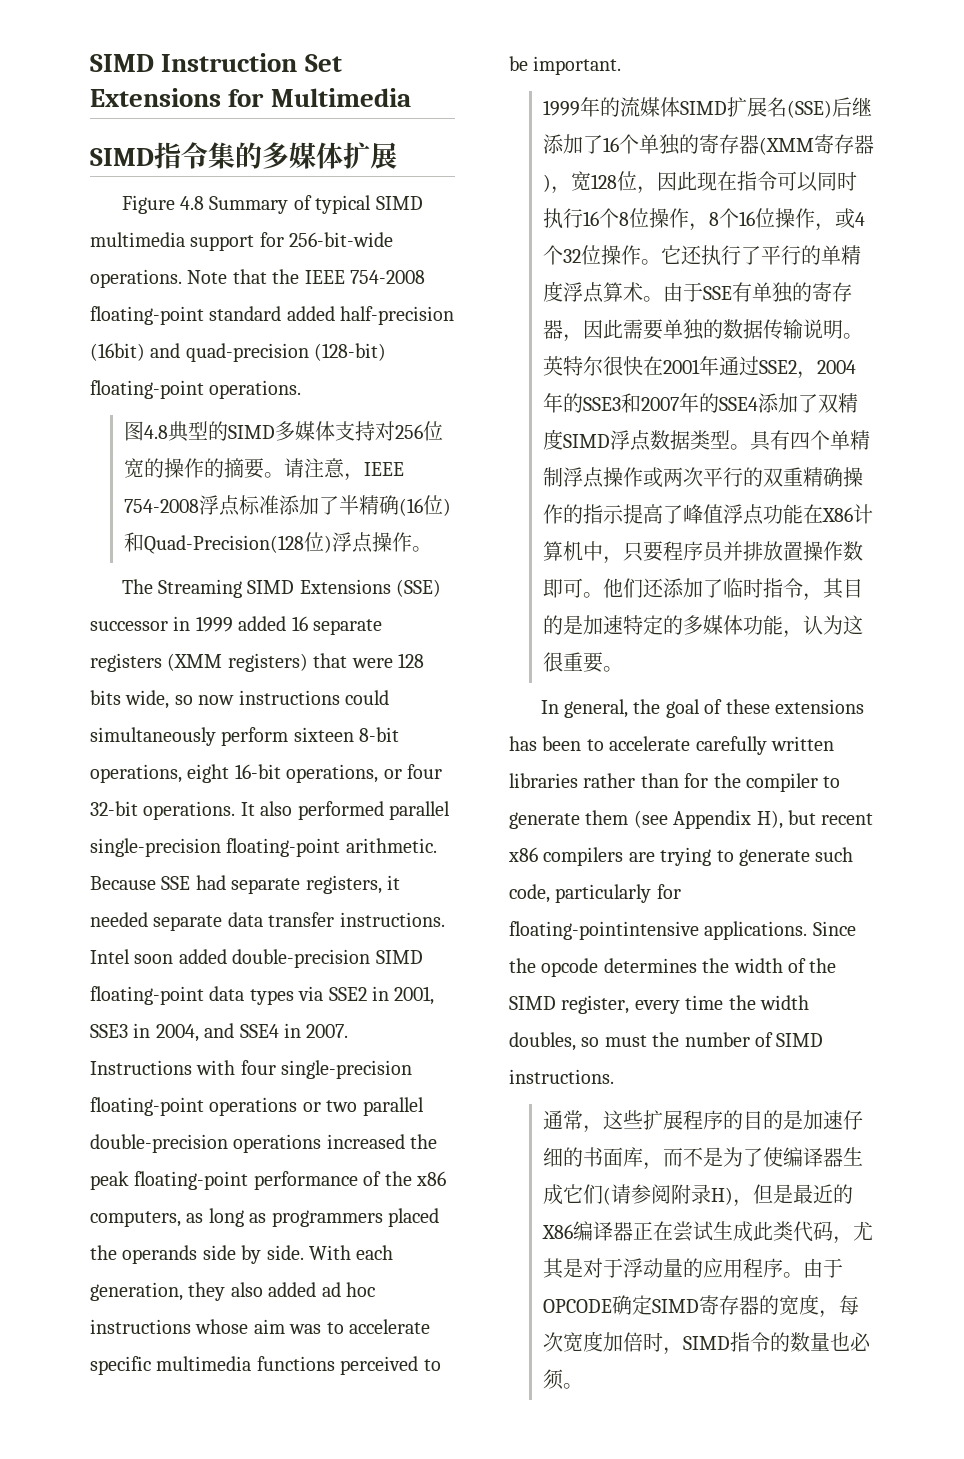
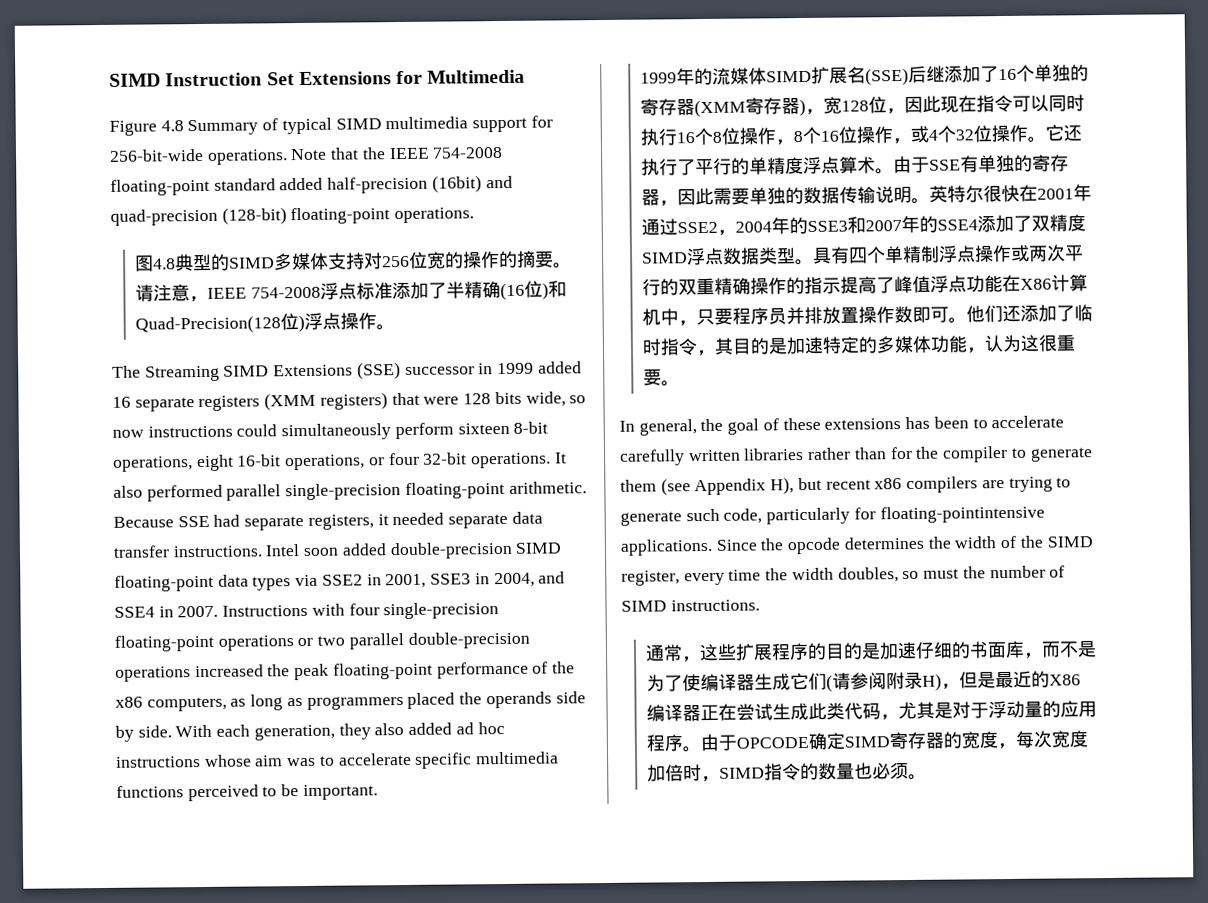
- SIMD指令集的多媒体扩展

